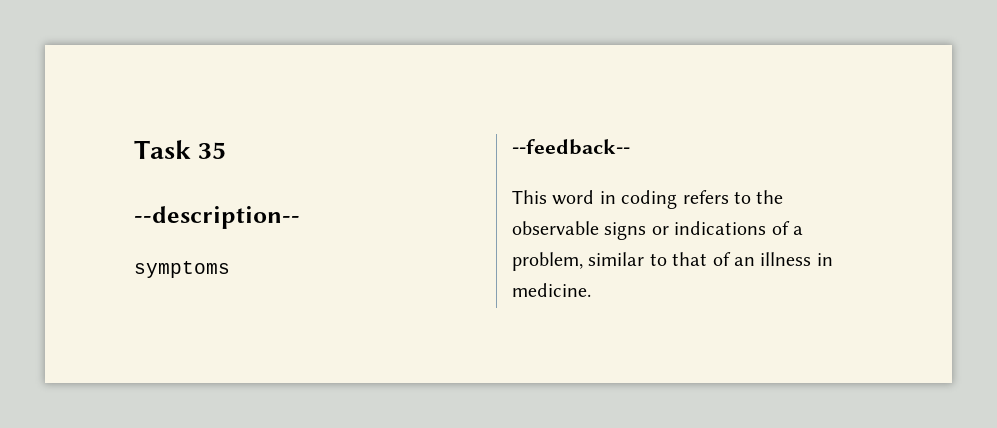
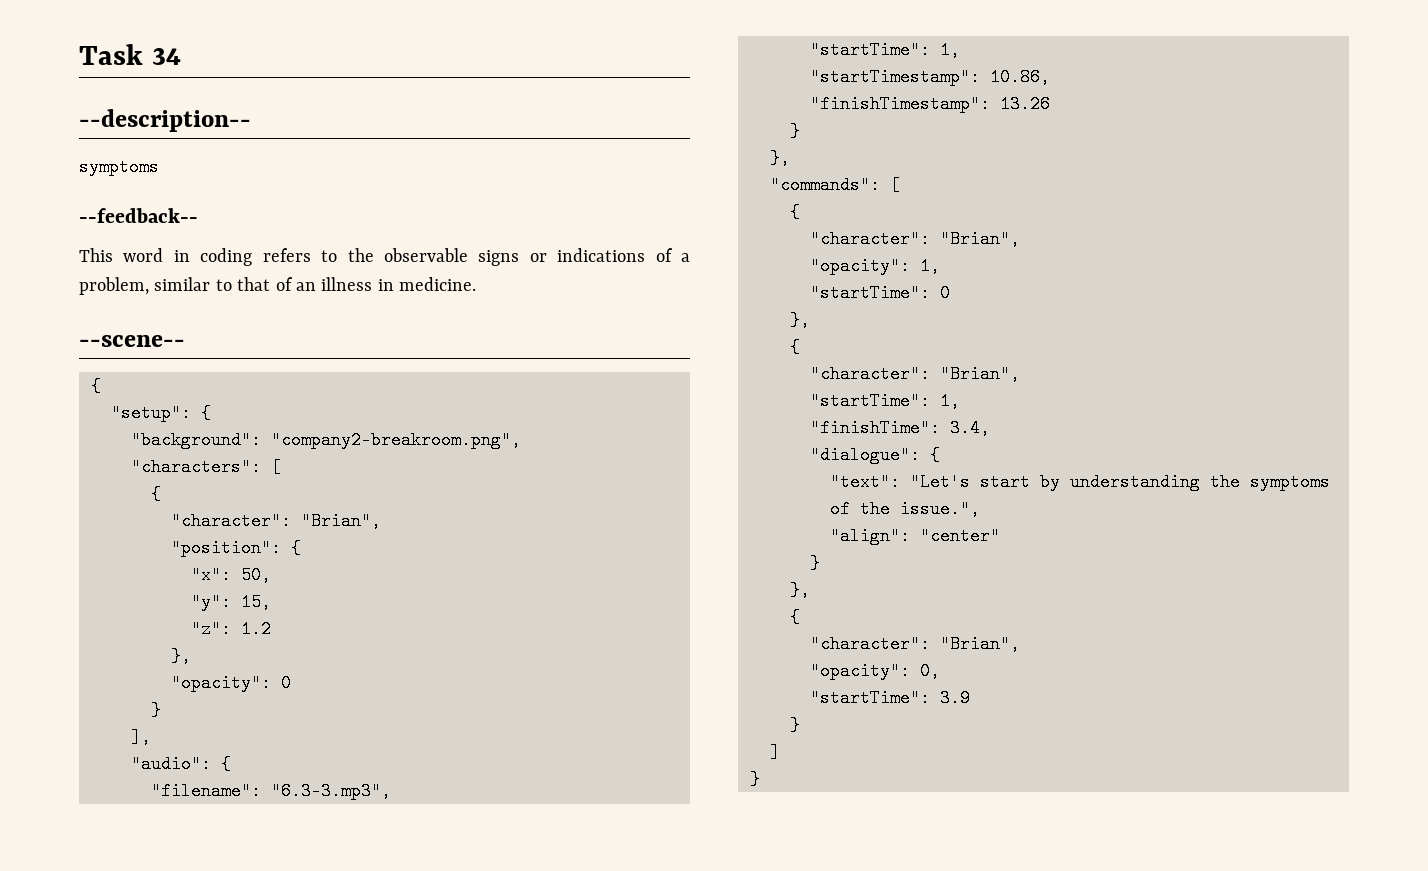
- Task 35
+ Task 34
+ --scene--
+ {
+ "setup": {
+ "background": "company2-breakroom.png",
+ "characters": [
+ {
+ "character": "Brian",
+ "position": {
+ "x": 50,
+ "y": 15,
+ "z": 1.2
+ },
+ "opacity": 0
+ }
+ ],
+ "audio": {
+ "filename": "6.3-3.mp3",
+ "startTime": 1,
+ "startTimestamp": 10.86,
+ "finishTimestamp": 13.26
+ }
+ },
+ "commands": [
+ {
+ "character": "Brian",
+ "opacity": 1,
+ "startTime": 0
+ },
+ {
+ "character": "Brian",
+ "startTime": 1,
+ "finishTime": 3.4,
+ "dialogue": {
+ "text": "Let's start by understanding the symptoms of the issue.",
+ "align": "center"
+ }
+ },
+ {
+ "character": "Brian",
+ "opacity": 0,
+ "startTime": 3.9
+ }
+ ]
+ }

